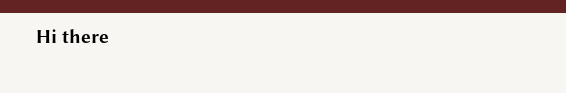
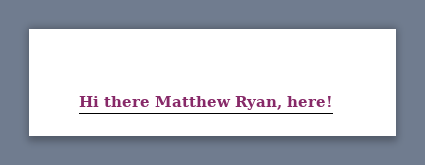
- Hi there
+ Hi there Matthew Ryan, here!

